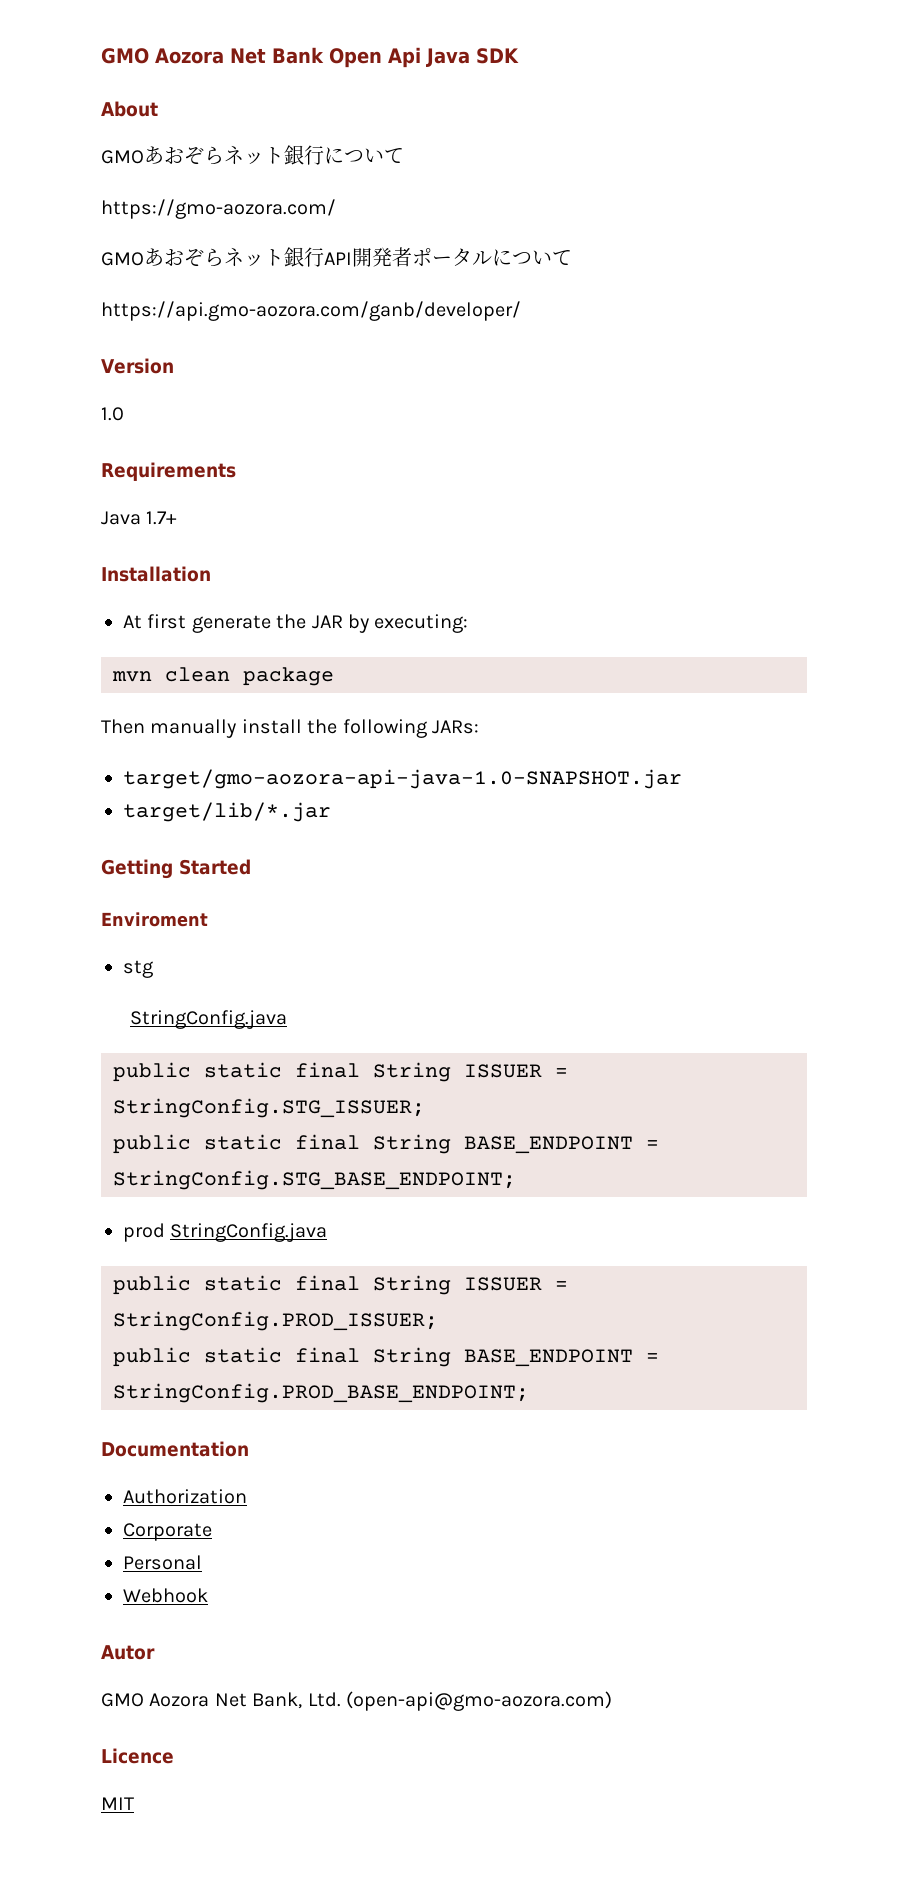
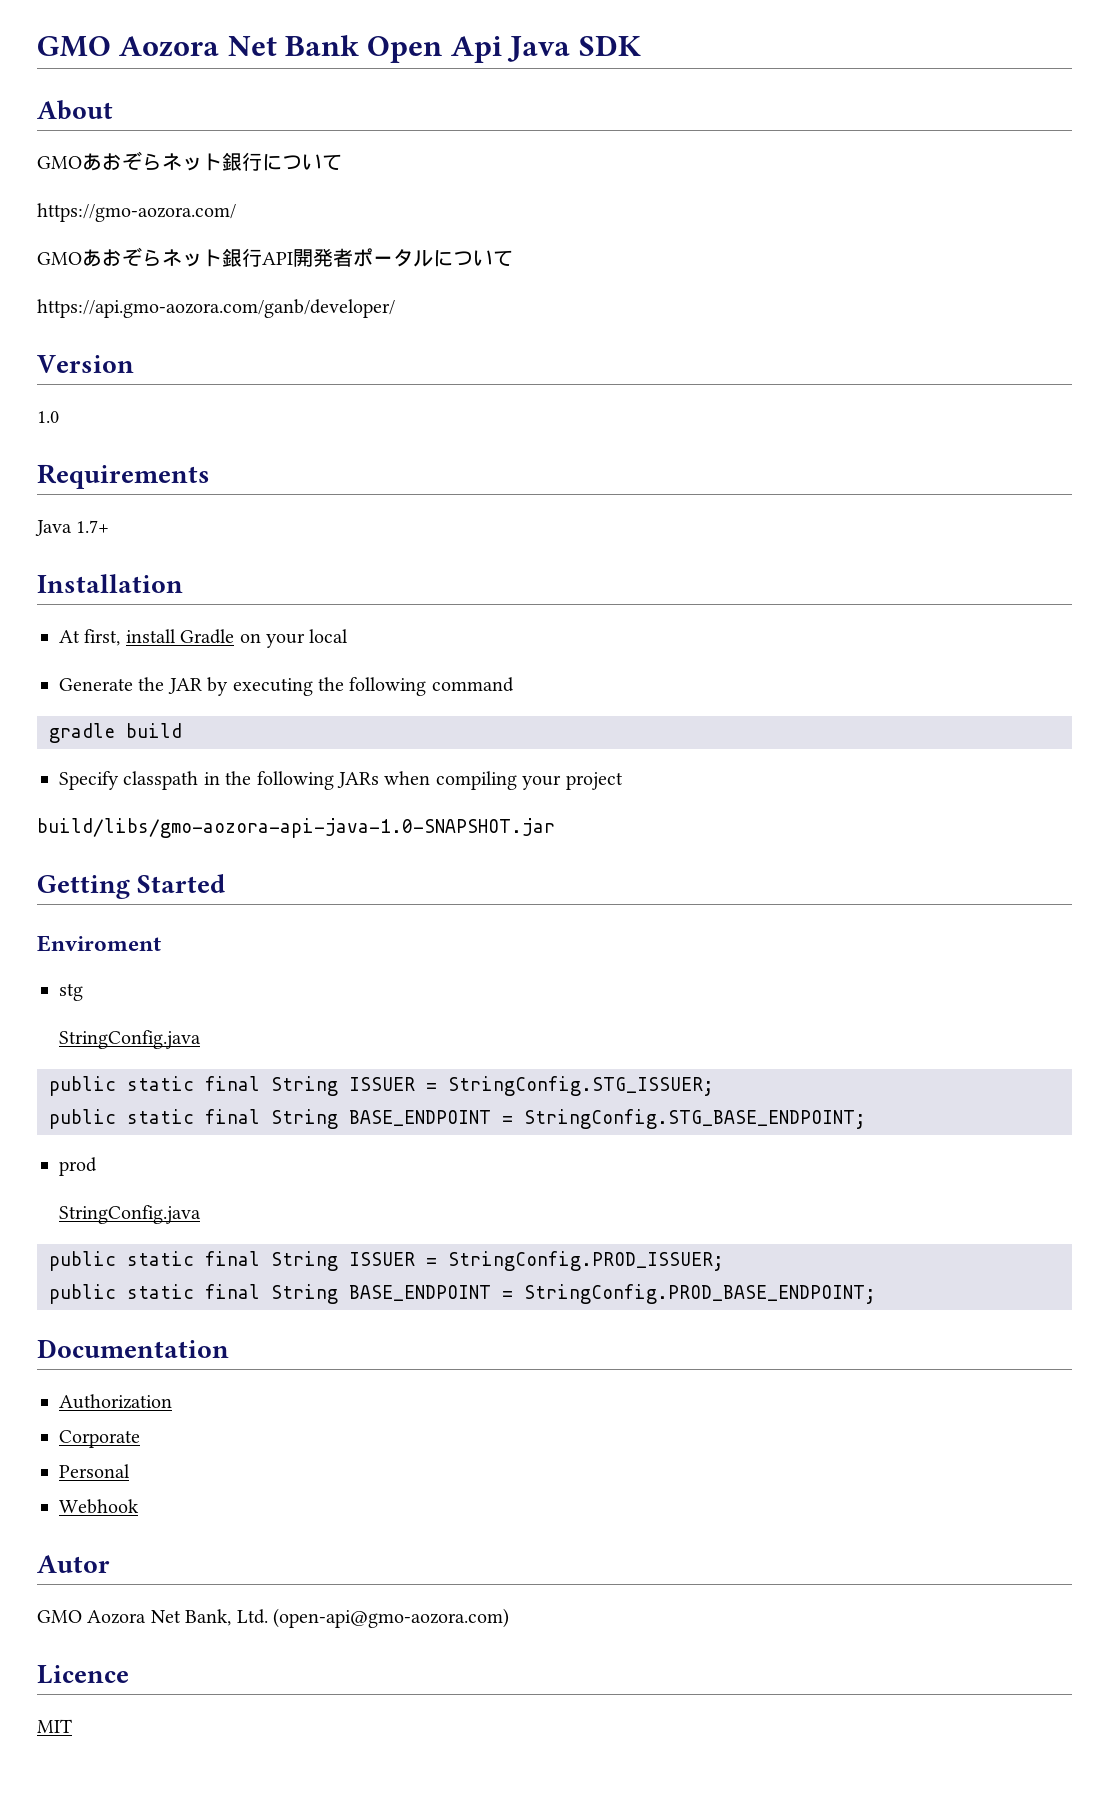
- At first generate the JAR by executing:
- mvn clean package
- Then manually install the following JARs:
- target/gmo-aozora-api-java-1.0-SNAPSHOT.jar
- target/lib/*.jar
+ At first, install Gradle on your local
+ Generate the JAR by executing the following command
+ gradle build
+ Specify classpath in the following JARs when compiling your project
+ build/libs/gmo-aozora-api-java-1.0-SNAPSHOT.jar
- prod StringConfig.java
+ prod
+ StringConfig.java

